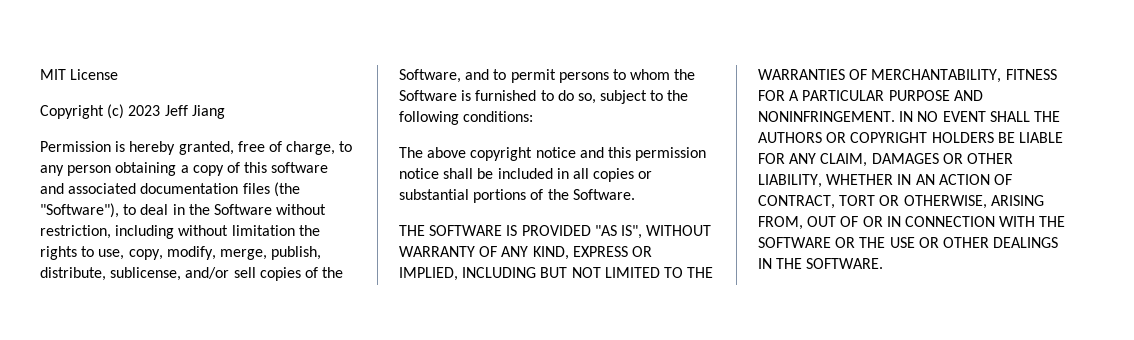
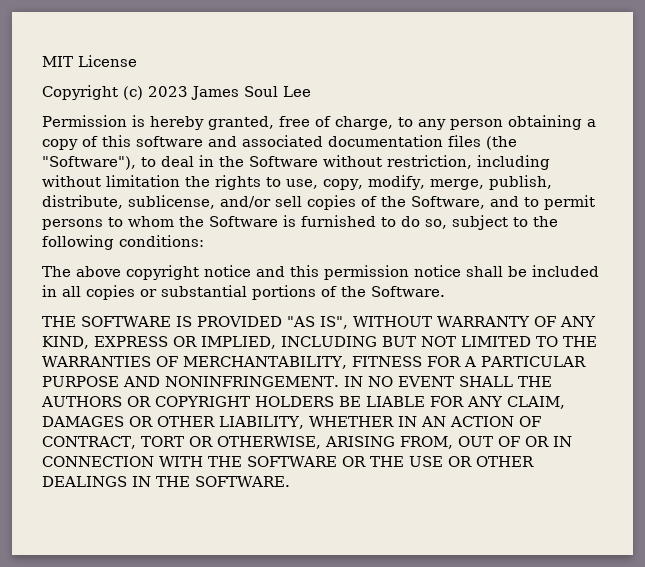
- Copyright (c) 2023 Jeff Jiang
+ Copyright (c) 2023 James Soul Lee

